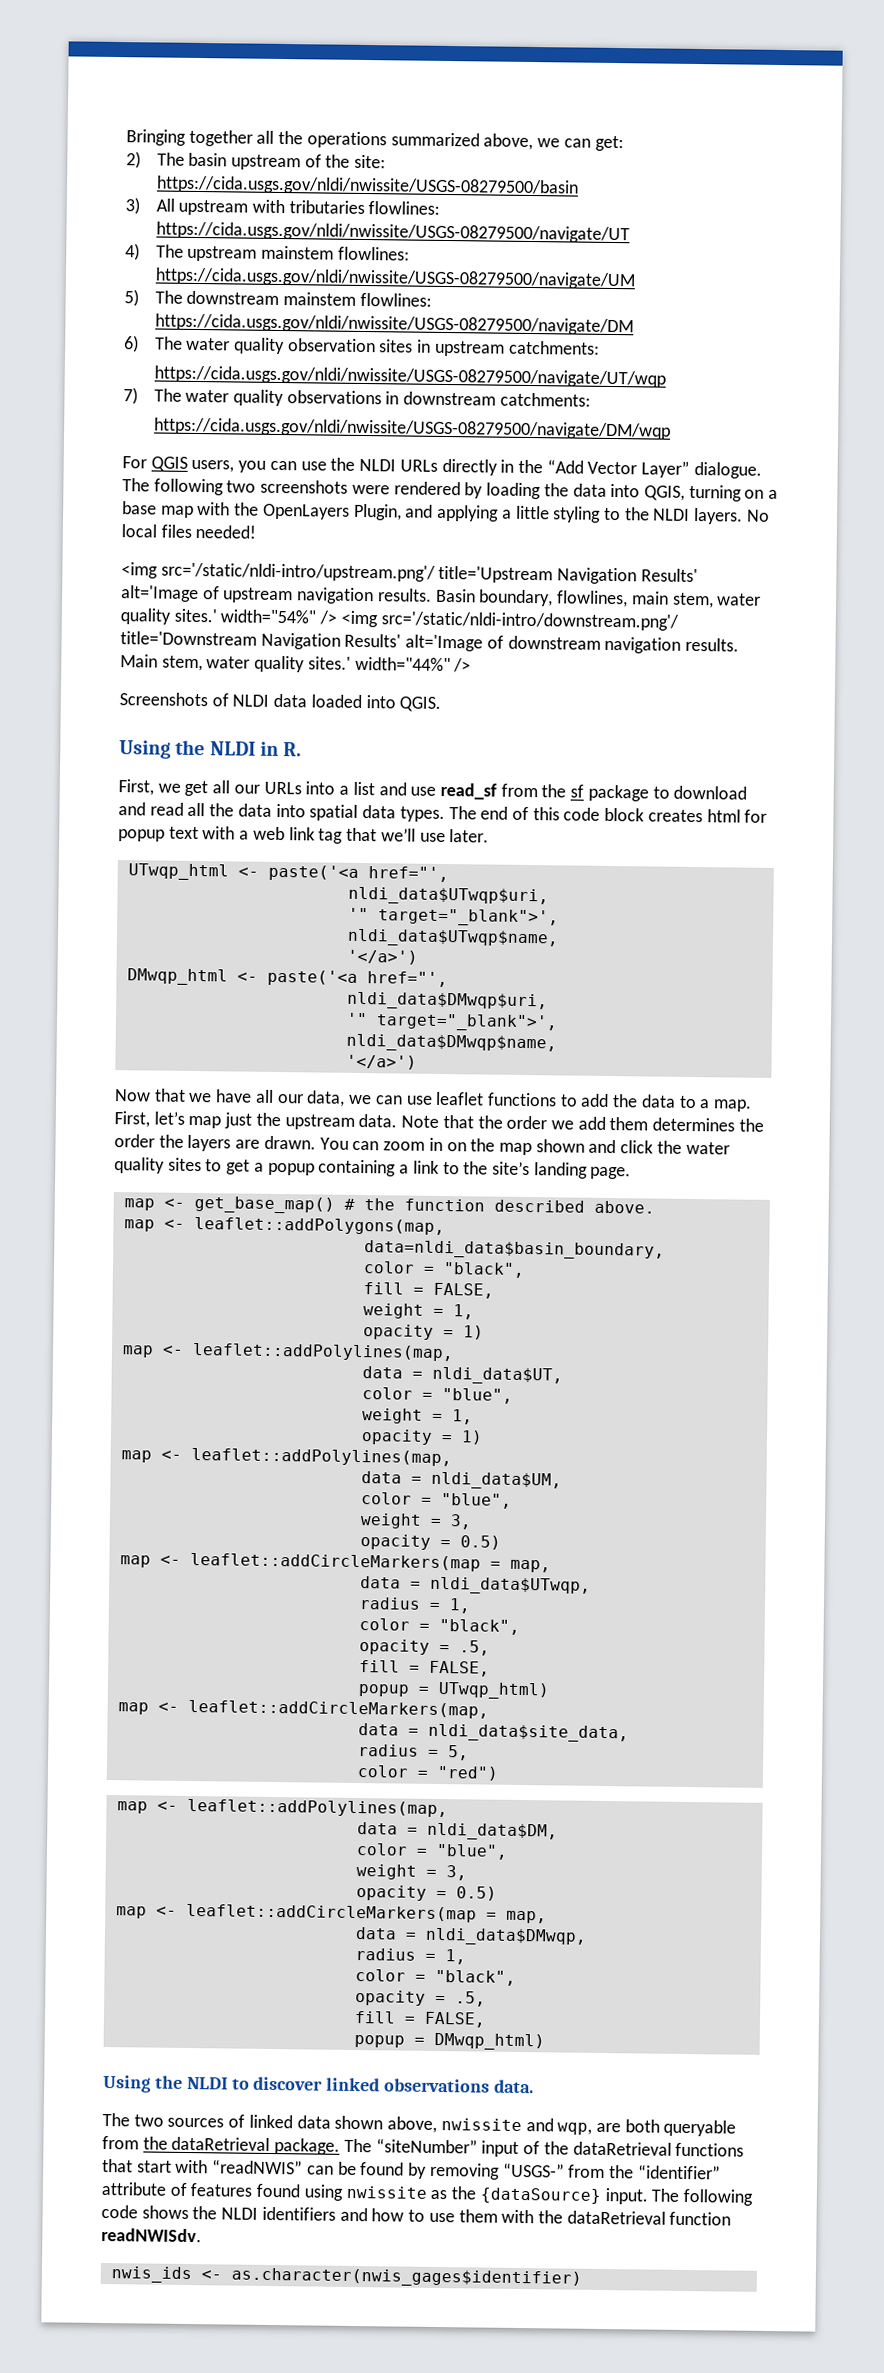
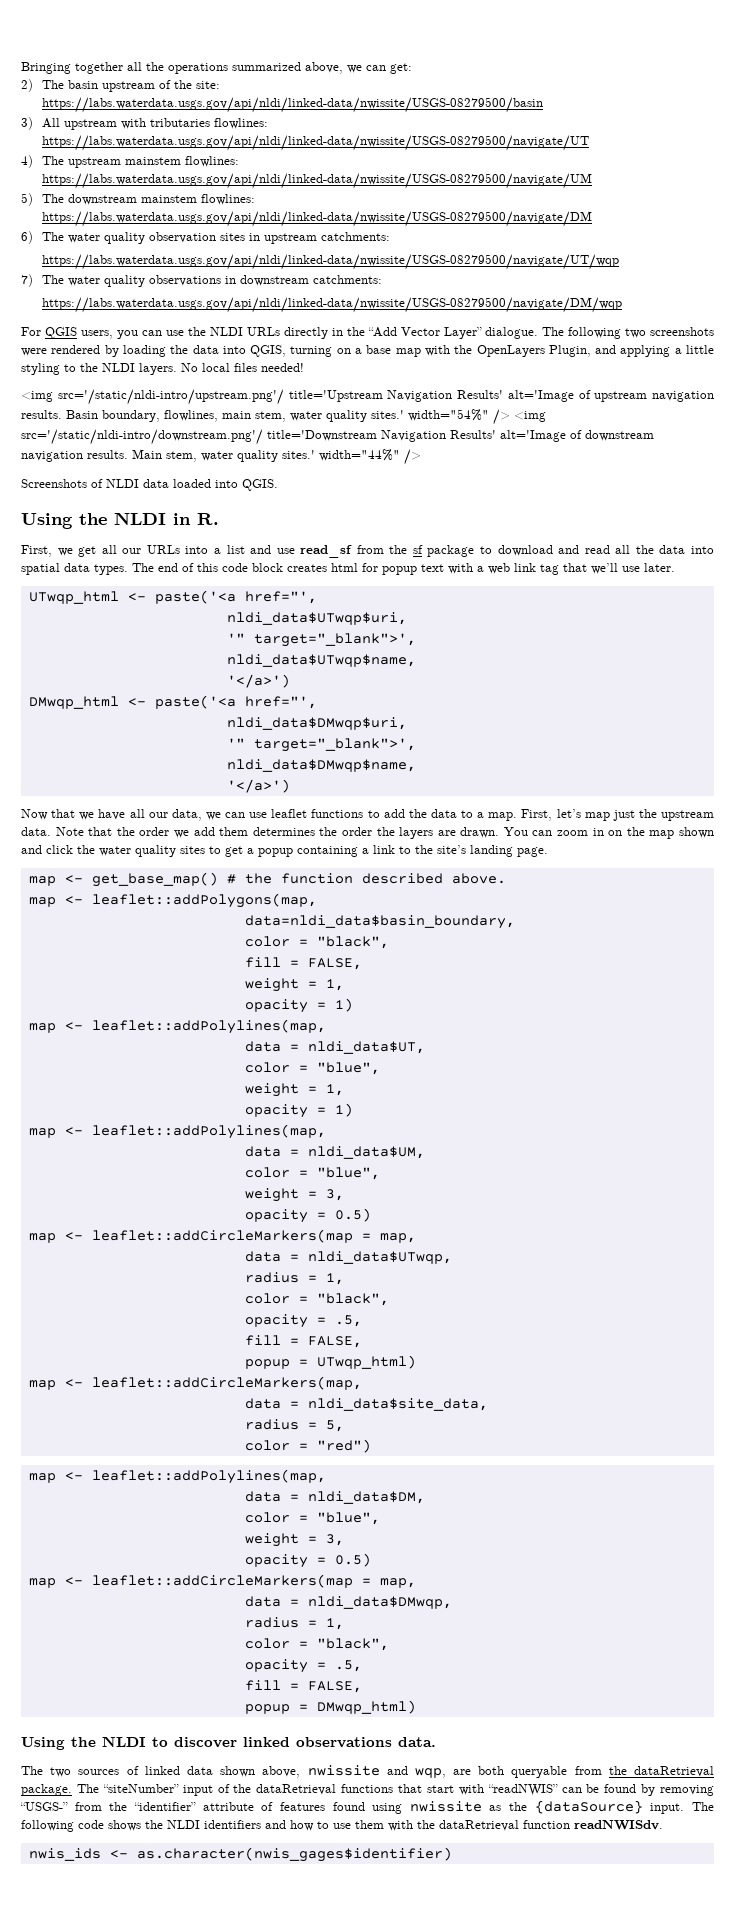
- 2) The basin upstream of the site: https://cida.usgs.gov/nldi/nwissite/USGS-08279500/basin
+ 2) The basin upstream of the site: https://labs.waterdata.usgs.gov/api/nldi/linked-data/nwissite/USGS-08279500/basin
- 3) All upstream with tributaries flowlines: https://cida.usgs.gov/nldi/nwissite/USGS-08279500/navigate/UT
+ 3) All upstream with tributaries flowlines: https://labs.waterdata.usgs.gov/api/nldi/linked-data/nwissite/USGS-08279500/navigate/UT
- 4) The upstream mainstem flowlines: https://cida.usgs.gov/nldi/nwissite/USGS-08279500/navigate/UM
+ 4) The upstream mainstem flowlines: https://labs.waterdata.usgs.gov/api/nldi/linked-data/nwissite/USGS-08279500/navigate/UM
- 5) The downstream mainstem flowlines: https://cida.usgs.gov/nldi/nwissite/USGS-08279500/navigate/DM
+ 5) The downstream mainstem flowlines: https://labs.waterdata.usgs.gov/api/nldi/linked-data/nwissite/USGS-08279500/navigate/DM
- https://cida.usgs.gov/nldi/nwissite/USGS-08279500/navigate/UT/wqp
+ https://labs.waterdata.usgs.gov/api/nldi/linked-data/nwissite/USGS-08279500/navigate/UT/wqp
- https://cida.usgs.gov/nldi/nwissite/USGS-08279500/navigate/DM/wqp
+ https://labs.waterdata.usgs.gov/api/nldi/linked-data/nwissite/USGS-08279500/navigate/DM/wqp

